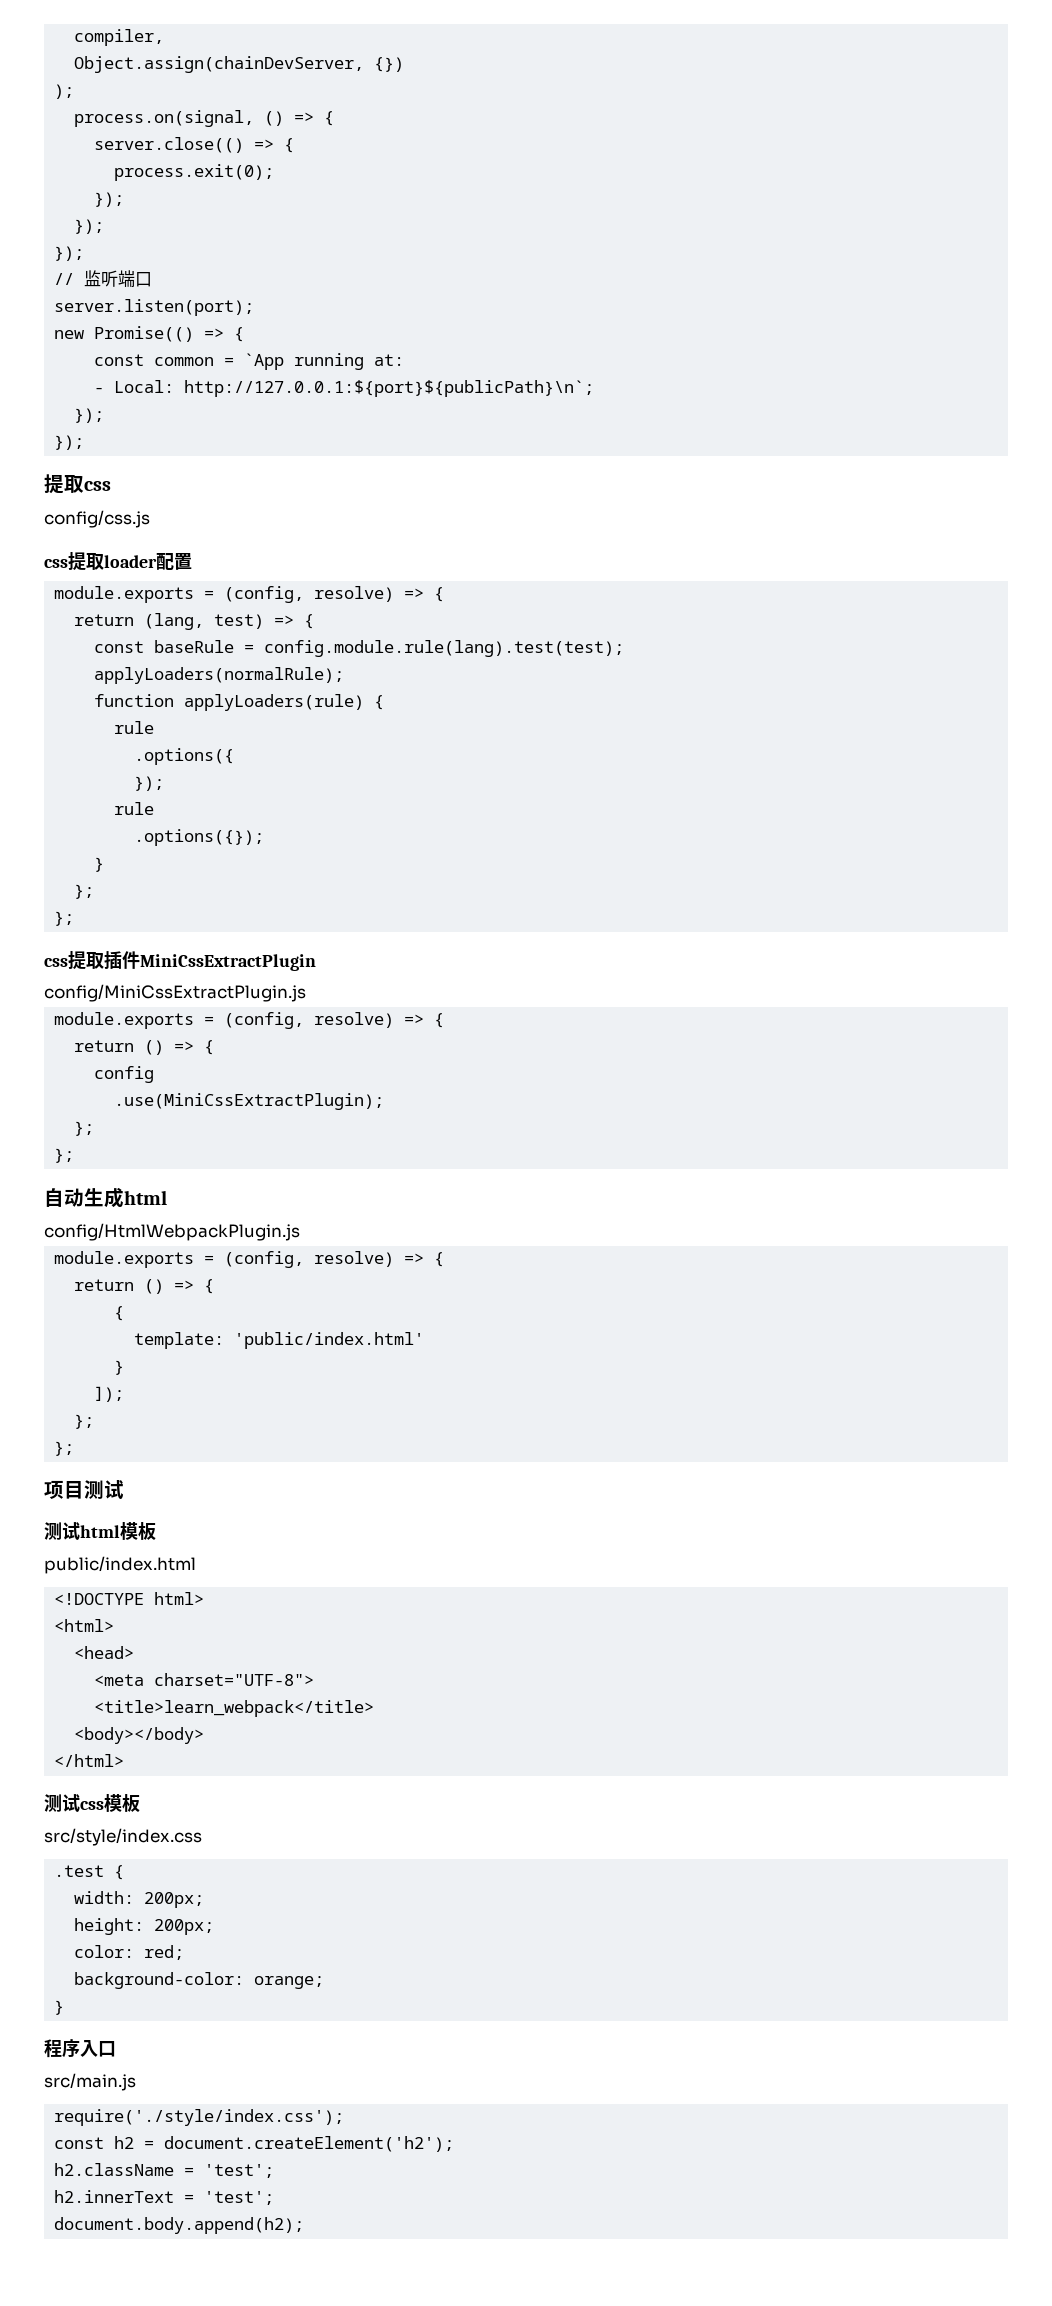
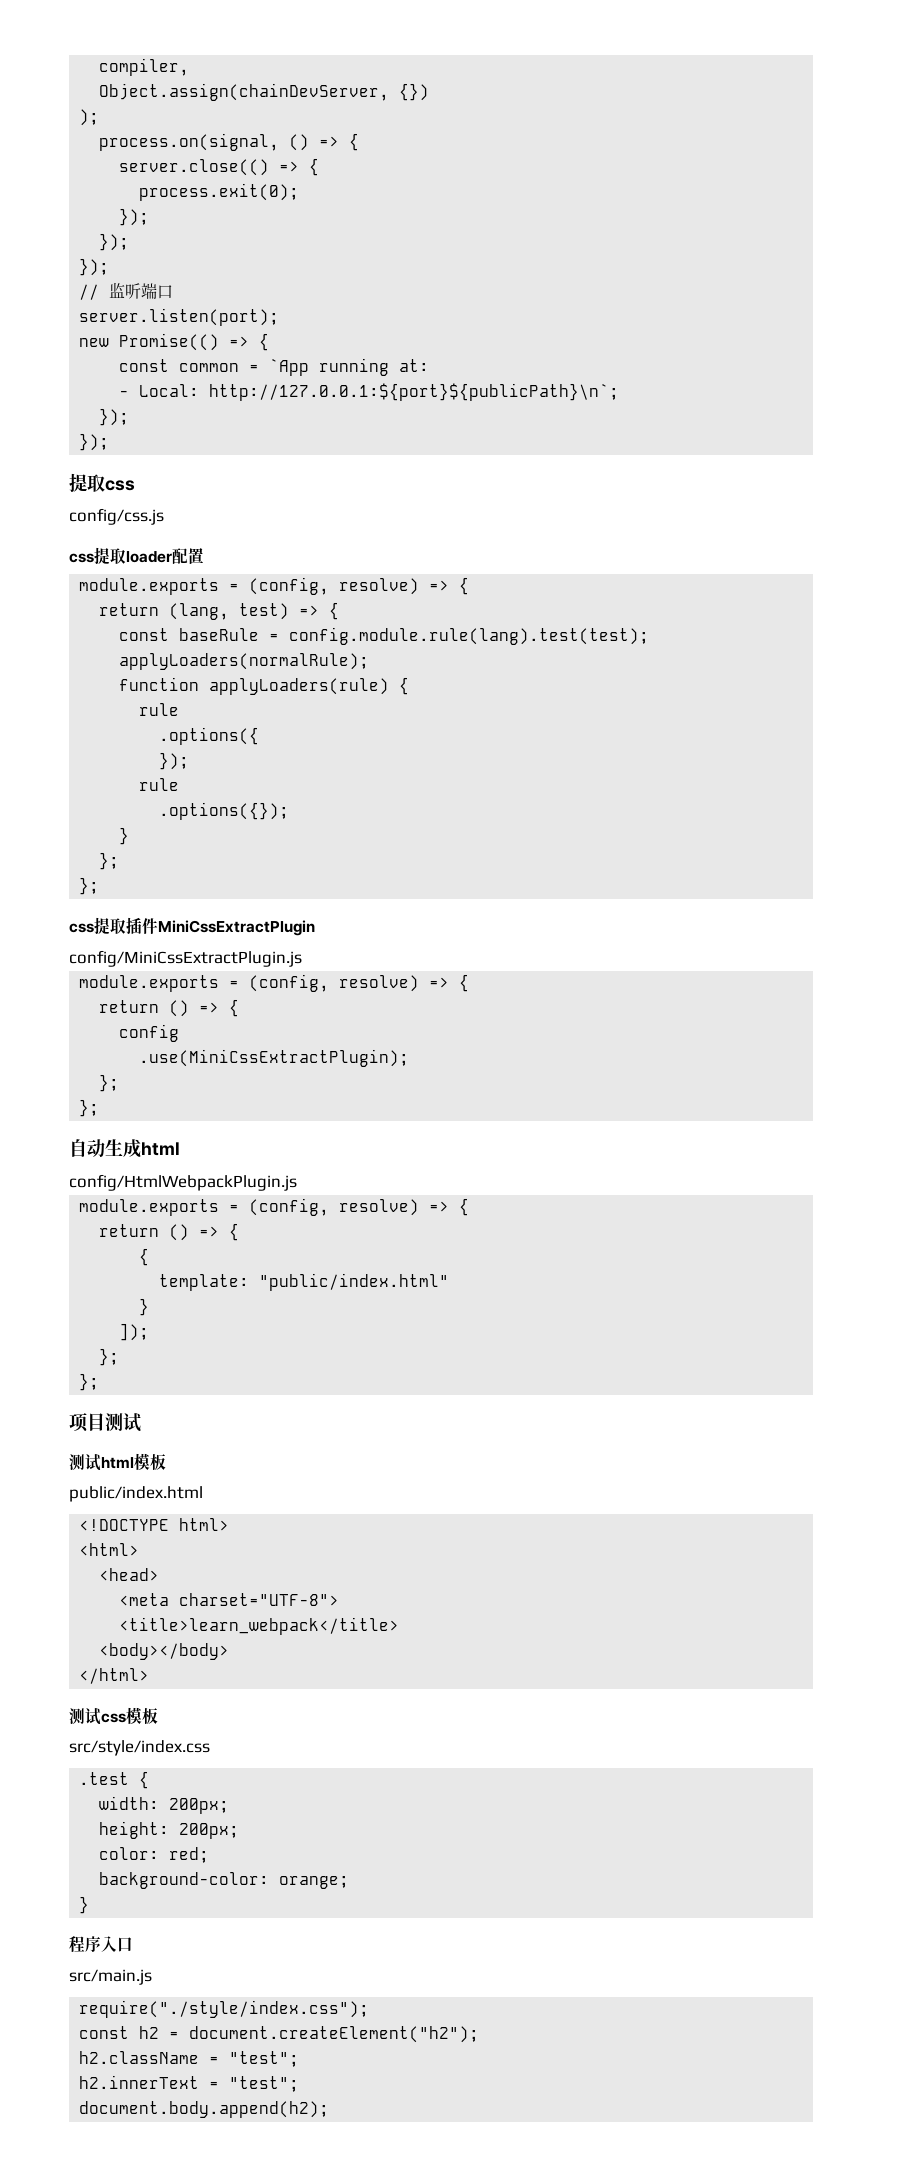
- template: 'public/index.html'
+ template: "public/index.html"
- require('./style/index.css');
+ require("./style/index.css");
- const h2 = document.createElement('h2');
+ const h2 = document.createElement("h2");
- h2.className = 'test';
+ h2.className = "test";
- h2.innerText = 'test';
+ h2.innerText = "test";

